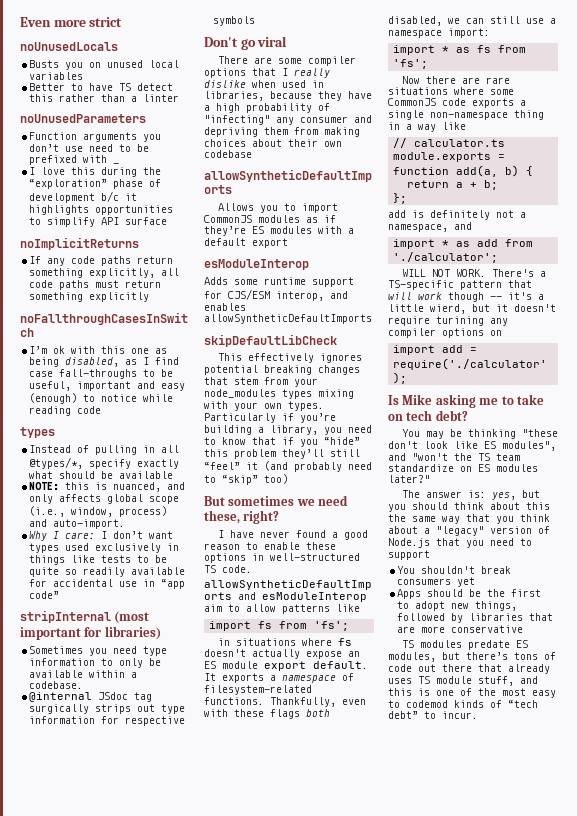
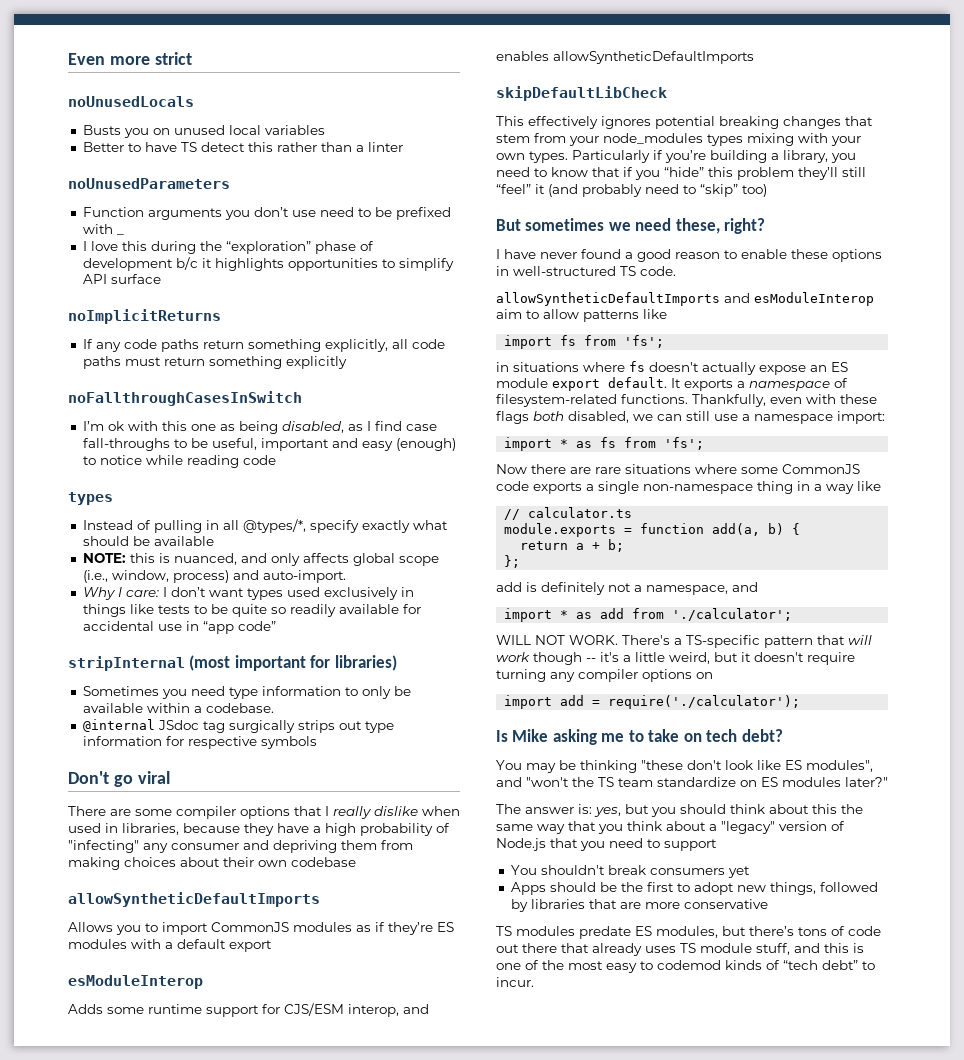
- There's a TS-specific pattern that will work though -- it's a little wierd, but it doesn't require turining any compiler options on
+ There's a TS-specific pattern that will work though -- it's a little weird, but it doesn't require turning any compiler options on

